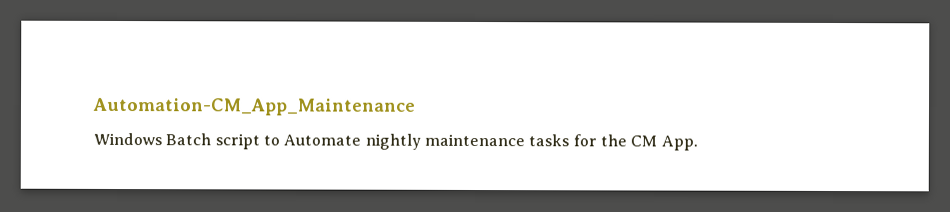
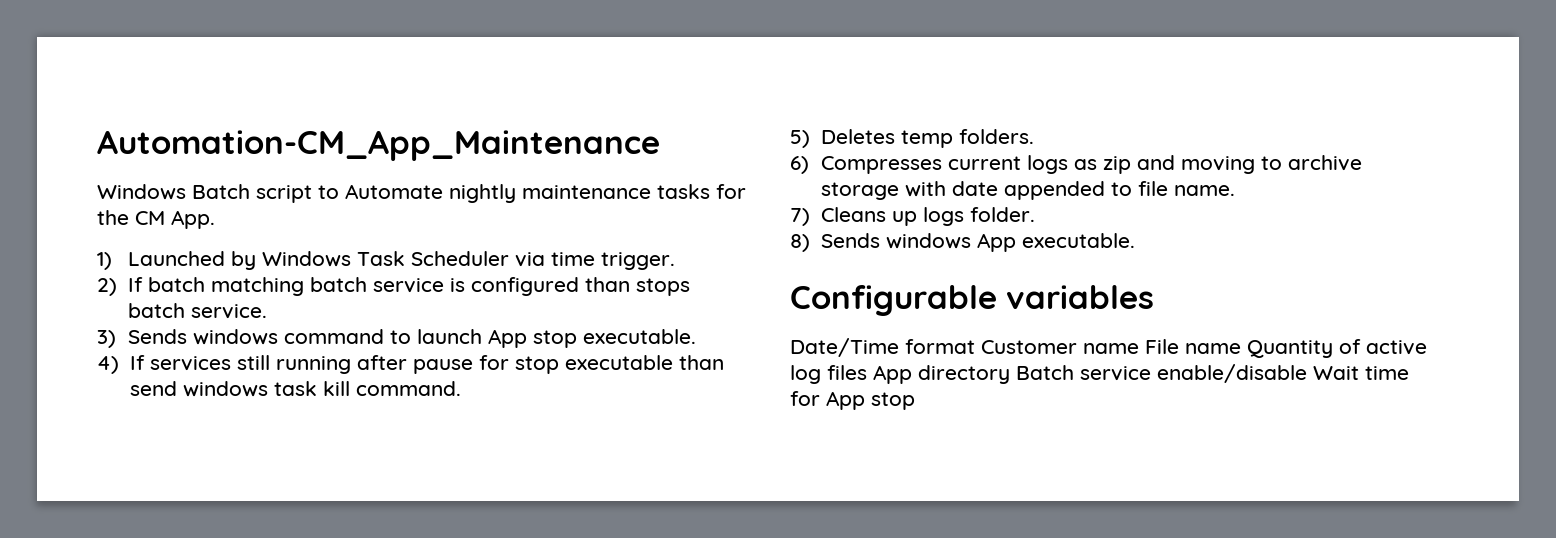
+ 1) Launched by Windows Task Scheduler via time trigger.
+ 2) If batch matching batch service is configured than stops batch service.
+ 3) Sends windows command to launch App stop executable.
+ 4) If services still running after pause for stop executable than send windows task kill command.
+ 5) Deletes temp folders.
+ 6) Compresses current logs as zip and moving to archive storage with date appended to file name.
+ 7) Cleans up logs folder.
+ 8) Sends windows App executable.
+ Configurable variables
+ Date/Time format Customer name File name Quantity of active log files App directory Batch service enable/disable Wait time for App stop

